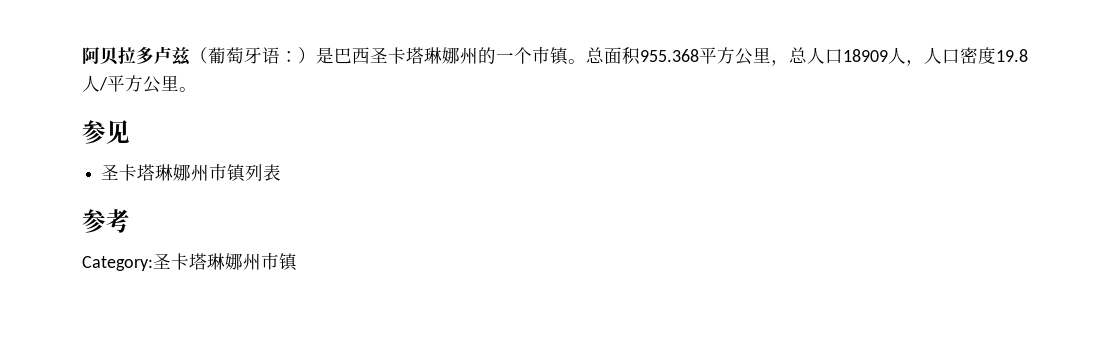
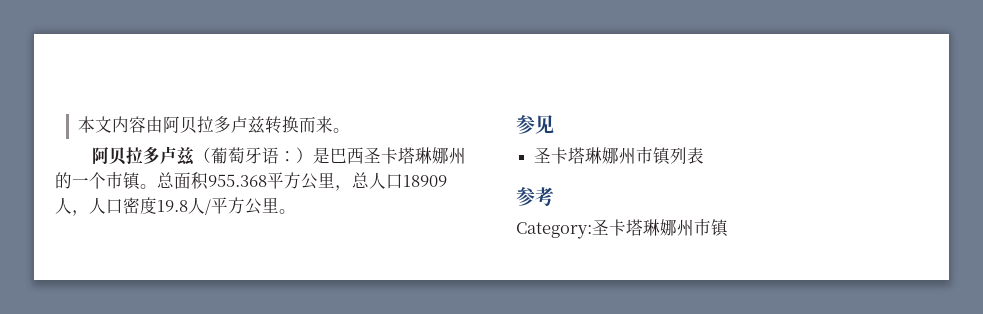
+ 本文内容由阿贝拉多卢兹转换而来。

